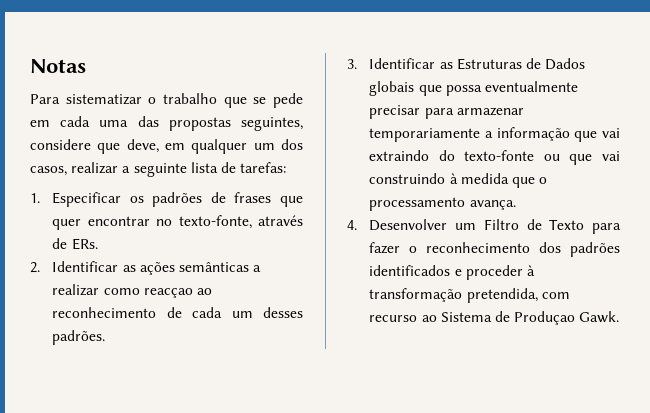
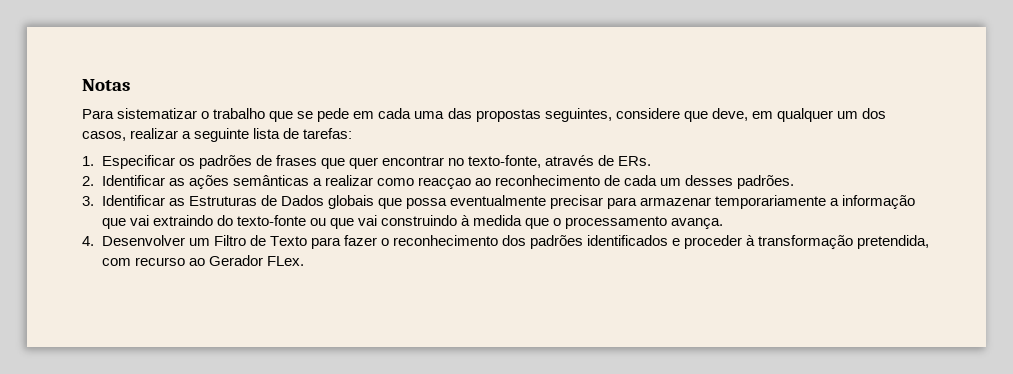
- 4. Desenvolver um Filtro de Texto para fazer o reconhecimento dos padrões identificados e proceder à transformação pretendida, com recurso ao Sistema de Produçao Gawk.
+ 4. Desenvolver um Filtro de Texto para fazer o reconhecimento dos padrões identificados e proceder à transformação pretendida, com recurso ao Gerador FLex.

